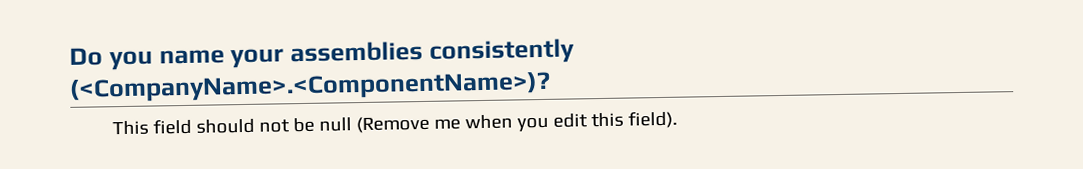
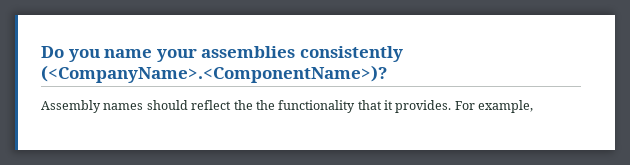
- This field should not be null (Remove me when you edit this field).
+ Assembly names should reflect the the functionality that it provides. For example,

